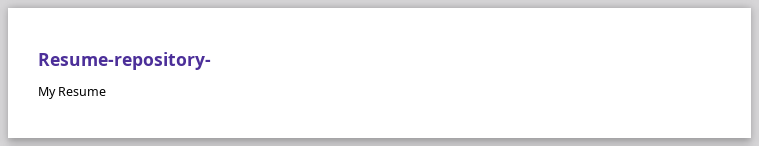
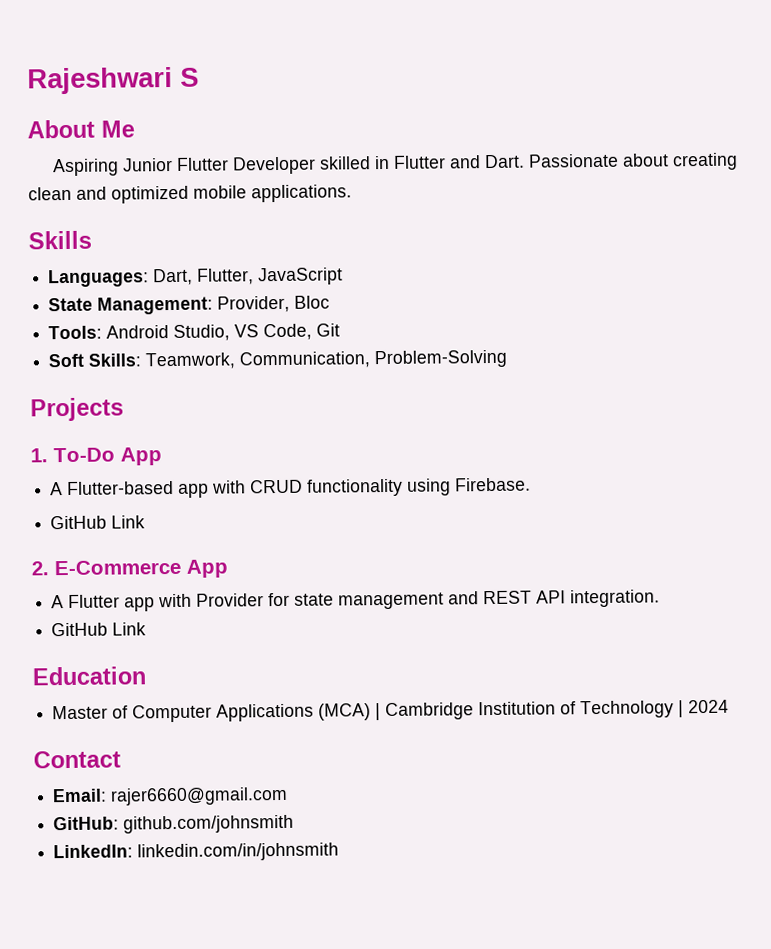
- Resume-repository-
- My Resume
+ Rajeshwari S
+ About Me
+ Aspiring Junior Flutter Developer skilled in Flutter and Dart. Passionate about creating clean and optimized mobile applications.
+ Skills
+ Languages: Dart, Flutter, JavaScript
+ State Management: Provider, Bloc
+ Tools: Android Studio, VS Code, Git
+ Soft Skills: Teamwork, Communication, Problem-Solving
+ Projects
+ 1. To-Do App
+ A Flutter-based app with CRUD functionality using Firebase.
+ GitHub Link
+ 2. E-Commerce App
+ A Flutter app with Provider for state management and REST API integration.
+ GitHub Link
+ Education
+ Master of Computer Applications (MCA) | Cambridge Institution of Technology | 2024
+ Contact
+ Email: rajer6660@gmail.com
+ GitHub: github.com/johnsmith
+ LinkedIn: linkedin.com/in/johnsmith

